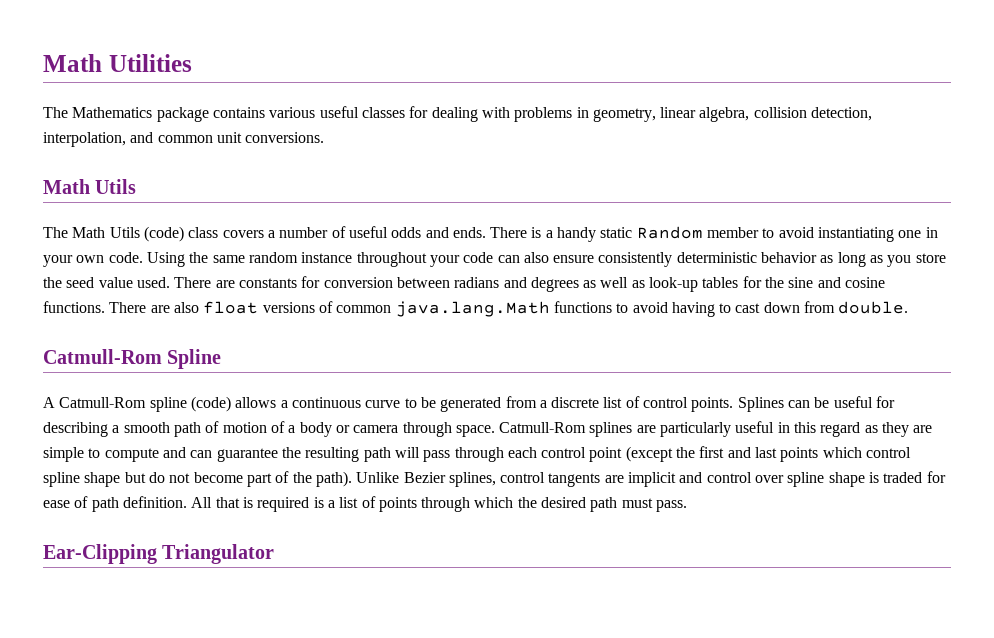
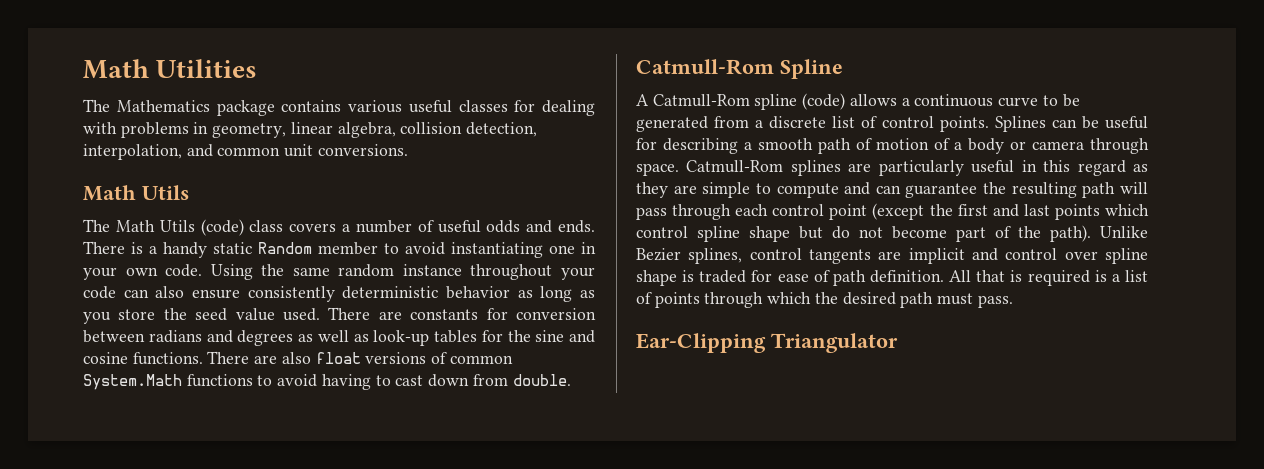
- There are also float versions of common java.lang.Math functions to avoid having to cast down from double.
+ There are also float versions of common System.Math functions to avoid having to cast down from double.

